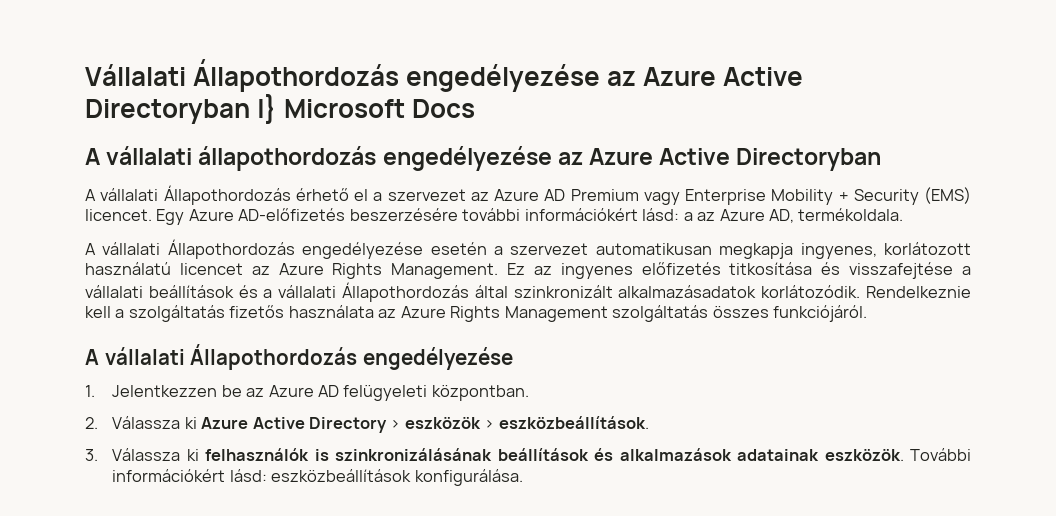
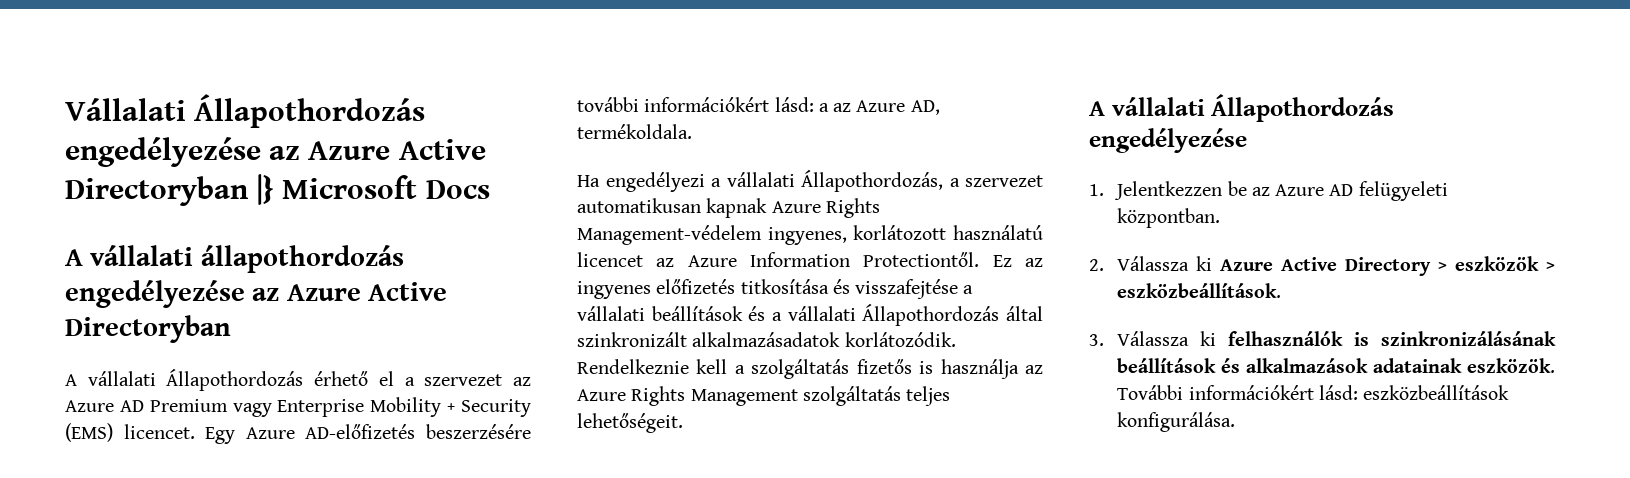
- A vállalati Állapothordozás engedélyezése esetén a szervezet automatikusan megkapja ingyenes, korlátozott használatú licencet az Azure Rights Management.
+ Ha engedélyezi a vállalati Állapothordozás, a szervezet automatikusan kapnak Azure Rights Management-védelem ingyenes, korlátozott használatú licencet az Azure Information Protectiontől.
- Rendelkeznie kell a szolgáltatás fizetős használata az Azure Rights Management szolgáltatás összes funkciójáról.
+ Rendelkeznie kell a szolgáltatás fizetős is használja az Azure Rights Management szolgáltatás teljes lehetőségeit.

